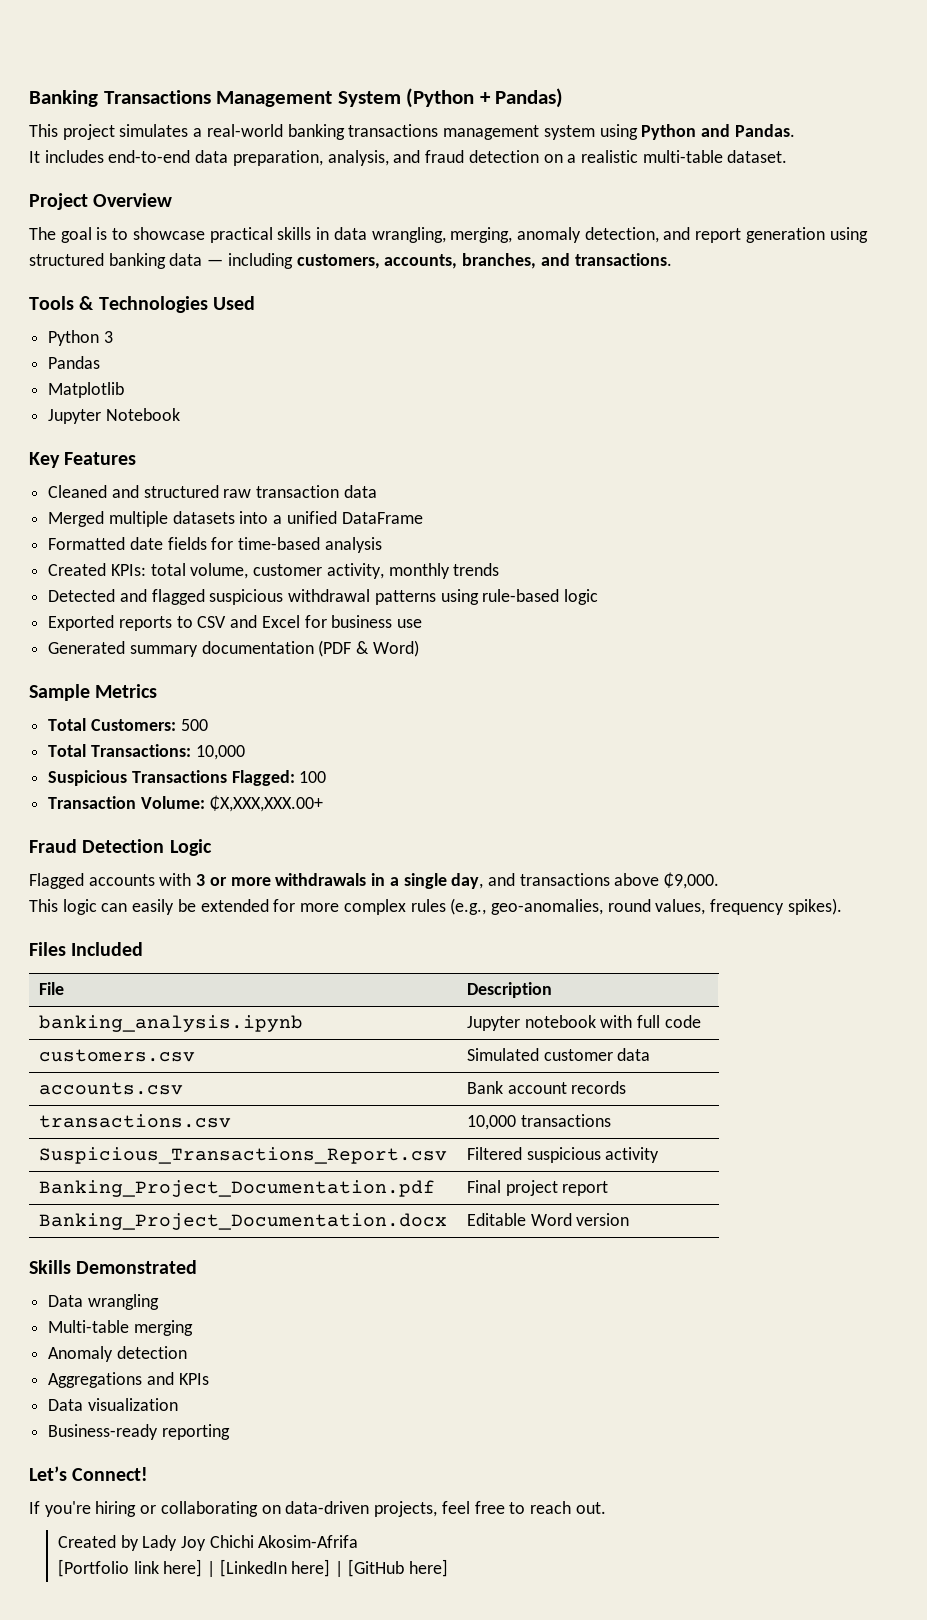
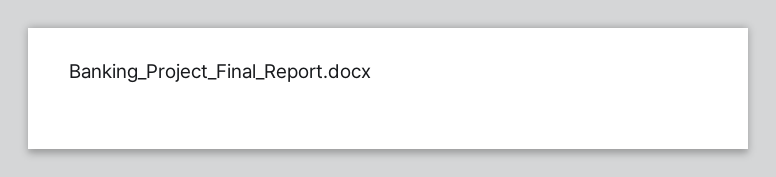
- Banking Transactions Management System (Python + Pandas)
- This project simulates a real-world banking transactions management system using Python and Pandas.
- It includes end-to-end data preparation, analysis, and fraud detection on a realistic multi-table dataset.
- Project Overview
- The goal is to showcase practical skills in data wrangling, merging, anomaly detection, and report generation using structured banking data — including customers, accounts, branches, and transactions.
- Tools & Technologies Used
- Python 3
- Pandas
- Matplotlib
- Jupyter Notebook
- Key Features
- Cleaned and structured raw transaction data
- Merged multiple datasets into a unified DataFrame
- Formatted date fields for time-based analysis
- Created KPIs: total volume, customer activity, monthly trends
- Detected and flagged suspicious withdrawal patterns using rule-based logic
- Exported reports to CSV and Excel for business use
- Generated summary documentation (PDF & Word)
- Sample Metrics
- Total Customers: 500
- Total Transactions: 10,000
- Suspicious Transactions Flagged: 100
- Transaction Volume: ₵X,XXX,XXX.00+
- Fraud Detection Logic
- Flagged accounts with 3 or more withdrawals in a single day, and transactions above ₵9,000.
- This logic can easily be extended for more complex rules (e.g., geo-anomalies, round values, frequency spikes).
- Files Included
- File | Description
- banking_analysis.ipynb | Jupyter notebook with full code
- customers.csv | Simulated customer data
- accounts.csv | Bank account records
- transactions.csv | 10,000 transactions
- Suspicious_Transactions_Report.csv | Filtered suspicious activity
- Banking_Project_Documentation.pdf | Final project report
- Banking_Project_Documentation.docx | Editable Word version
- Skills Demonstrated
- Data wrangling
- Multi-table merging
- Anomaly detection
- Aggregations and KPIs
- Data visualization
- Business-ready reporting
- Let’s Connect!
- If you're hiring or collaborating on data-driven projects, feel free to reach out.
- Created by Lady Joy Chichi Akosim-Afrifa
- [Portfolio link here] | [LinkedIn here] | [GitHub here]
+ Banking_Project_Final_Report.docx

